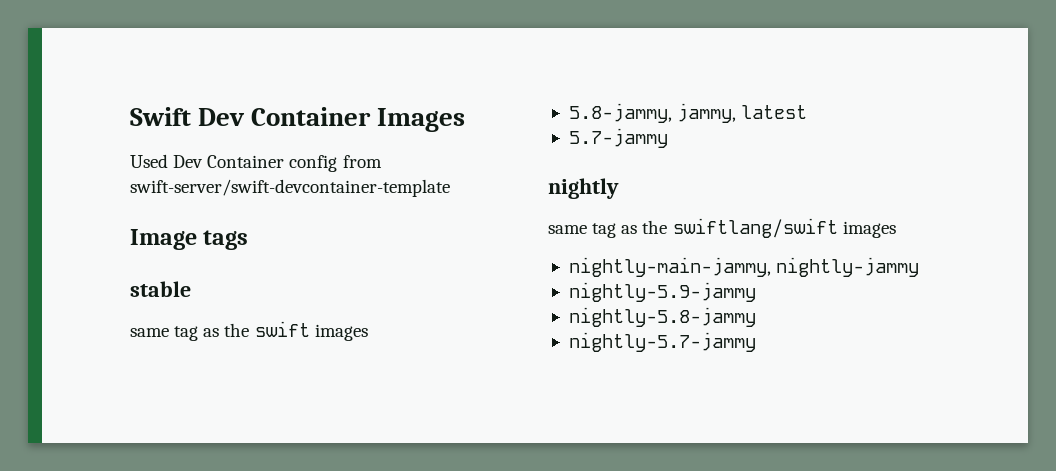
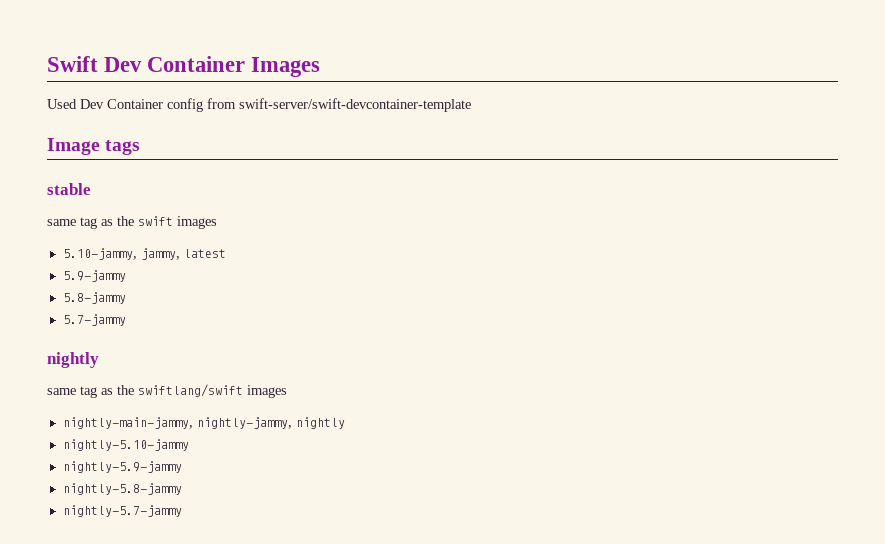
- 5.8-jammy, jammy, latest
+ 5.10-jammy, jammy, latest
+ 5.9-jammy
+ 5.8-jammy
- nightly-main-jammy, nightly-jammy
+ nightly-main-jammy, nightly-jammy, nightly
+ nightly-5.10-jammy

